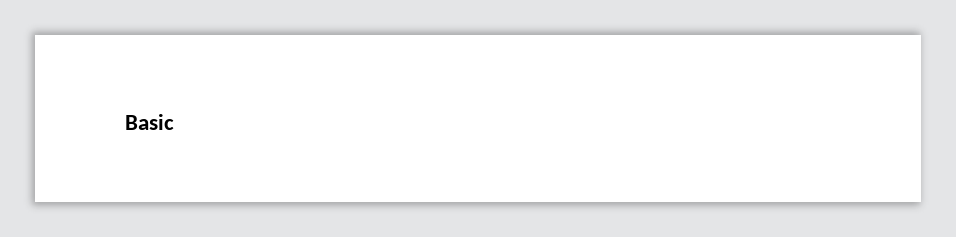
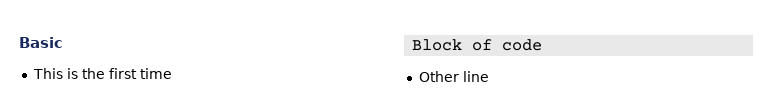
+ This is the first time
+ Block of code
+ Other line

